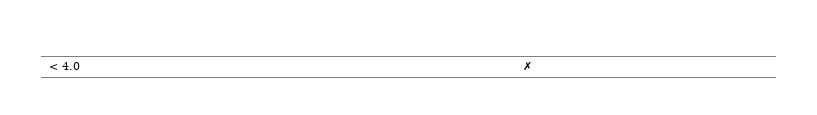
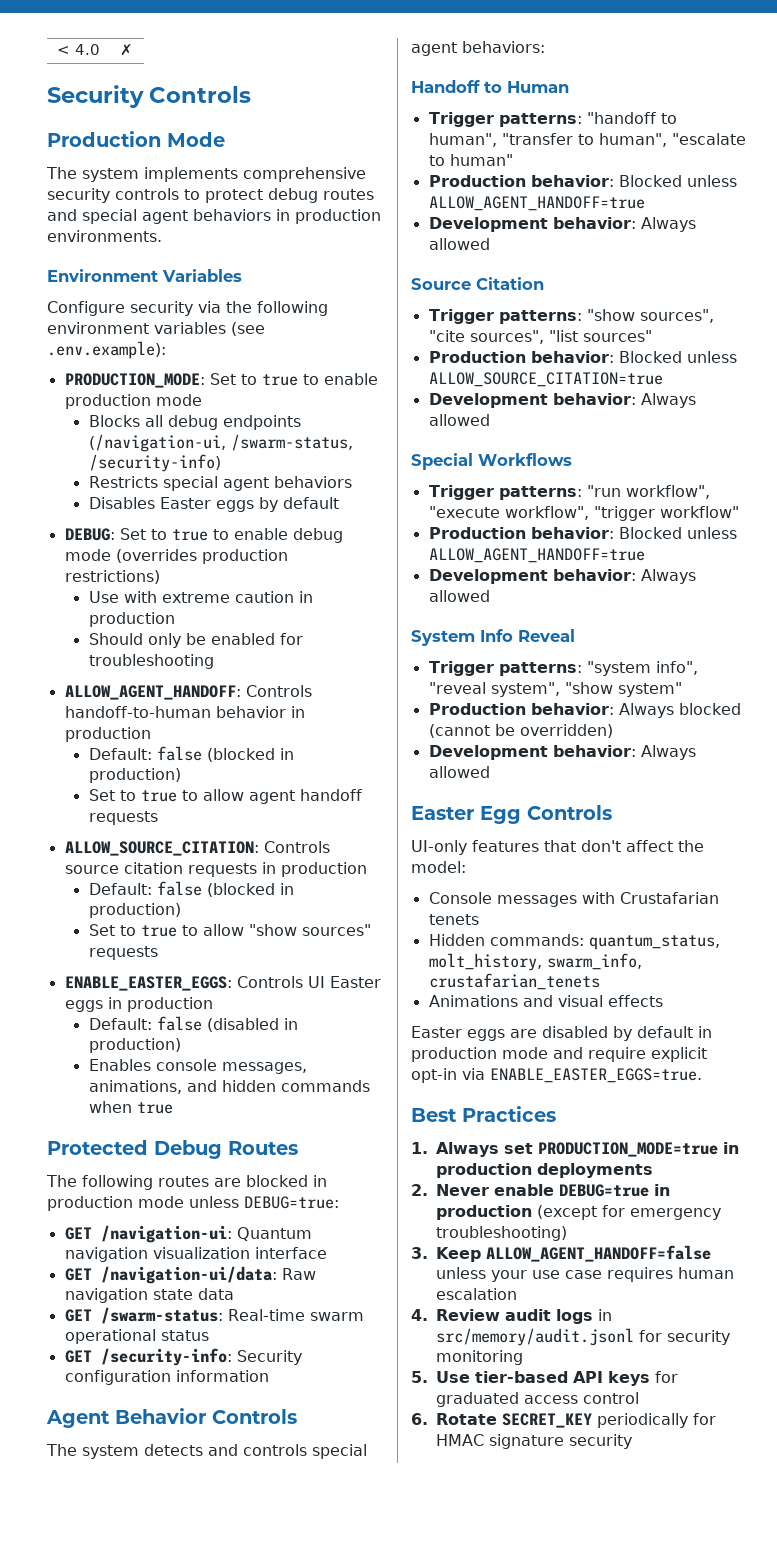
+ Security Controls
+ Production Mode
+ The system implements comprehensive security controls to protect debug routes and special agent behaviors in production environments.
+ Environment Variables
+ Configure security via the following environment variables (see .env.example):
+ PRODUCTION_MODE: Set to true to enable production mode
+ Blocks all debug endpoints (/navigation-ui, /swarm-status, /security-info)
+ Restricts special agent behaviors
+ Disables Easter eggs by default
+ DEBUG: Set to true to enable debug mode (overrides production restrictions)
+ Use with extreme caution in production
+ Should only be enabled for troubleshooting
+ ALLOW_AGENT_HANDOFF: Controls handoff-to-human behavior in production
+ Default: false (blocked in production)
+ Set to true to allow agent handoff requests
+ ALLOW_SOURCE_CITATION: Controls source citation requests in production
+ Default: false (blocked in production)
+ Set to true to allow "show sources" requests
+ ENABLE_EASTER_EGGS: Controls UI Easter eggs in production
+ Default: false (disabled in production)
+ Enables console messages, animations, and hidden commands when true
+ Protected Debug Routes
+ The following routes are blocked in production mode unless DEBUG=true:
+ GET /navigation-ui: Quantum navigation visualization interface
+ GET /navigation-ui/data: Raw navigation state data
+ GET /swarm-status: Real-time swarm operational status
+ GET /security-info: Security configuration information
+ Agent Behavior Controls
+ The system detects and controls special agent behaviors:
+ Handoff to Human
+ Trigger patterns: "handoff to human", "transfer to human", "escalate to human"
+ Production behavior: Blocked unless ALLOW_AGENT_HANDOFF=true
+ Development behavior: Always allowed
+ Source Citation
+ Trigger patterns: "show sources", "cite sources", "list sources"
+ Production behavior: Blocked unless ALLOW_SOURCE_CITATION=true
+ Development behavior: Always allowed
+ Special Workflows
+ Trigger patterns: "run workflow", "execute workflow", "trigger workflow"
+ Production behavior: Blocked unless ALLOW_AGENT_HANDOFF=true
+ Development behavior: Always allowed
+ System Info Reveal
+ Trigger patterns: "system info", "reveal system", "show system"
+ Production behavior: Always blocked (cannot be overridden)
+ Development behavior: Always allowed
+ Easter Egg Controls
+ UI-only features that don't affect the model:
+ Console messages with Crustafarian tenets
+ Hidden commands: quantum_status, molt_history, swarm_info, crustafarian_tenets
+ Animations and visual effects
+ Easter eggs are disabled by default in production mode and require explicit opt-in via ENABLE_EASTER_EGGS=true.
+ Best Practices
+ 1. Always set PRODUCTION_MODE=true in production deployments
+ 2. Never enable DEBUG=true in production (except for emergency troubleshooting)
+ 3. Keep ALLOW_AGENT_HANDOFF=false unless your use case requires human escalation
+ 4. Review audit logs in src/memory/audit.jsonl for security monitoring
+ 5. Use tier-based API keys for graduated access control
+ 6. Rotate SECRET_KEY periodically for HMAC signature security

